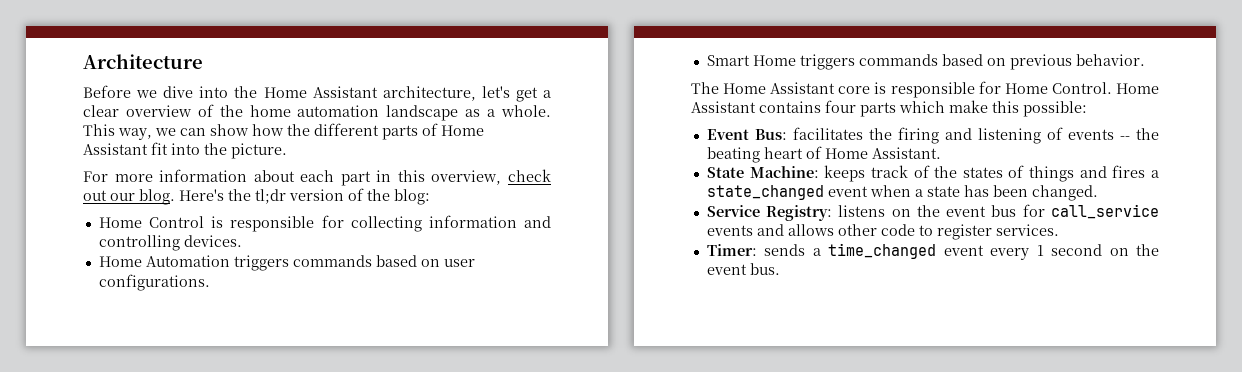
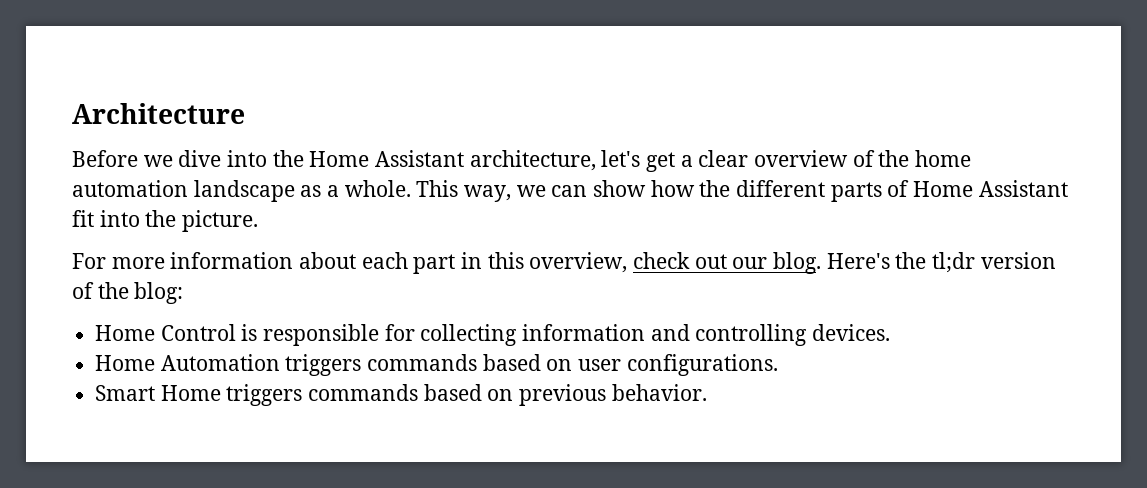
- The Home Assistant core is responsible for Home Control. Home Assistant contains four parts which make this possible:
- Event Bus: facilitates the firing and listening of events -- the beating heart of Home Assistant.
- State Machine: keeps track of the states of things and fires a state_changed event when a state has been changed.
- Service Registry: listens on the event bus for call_service events and allows other code to register services.
- Timer: sends a time_changed event every 1 second on the event bus.

